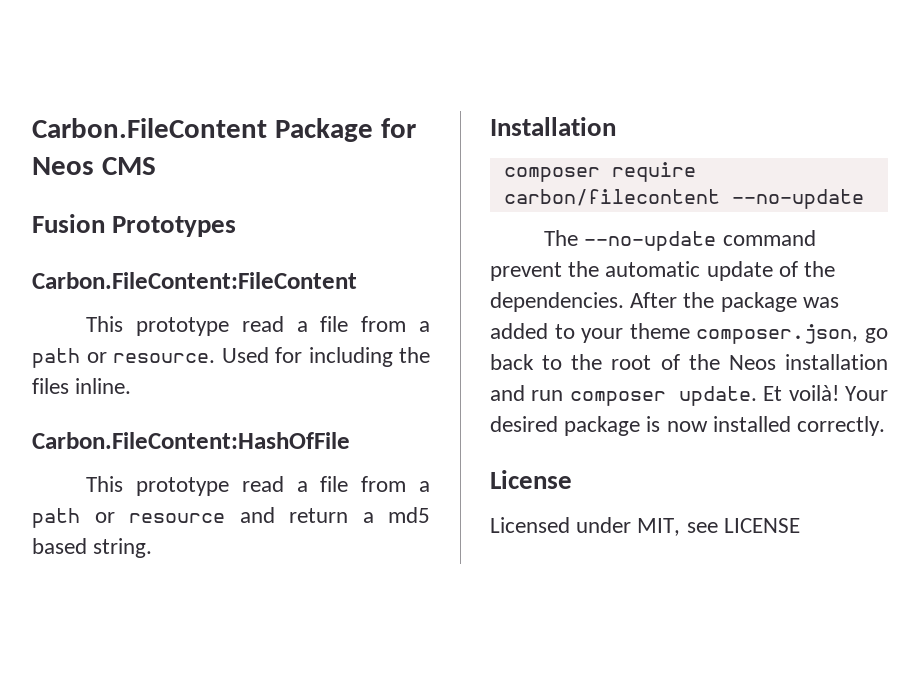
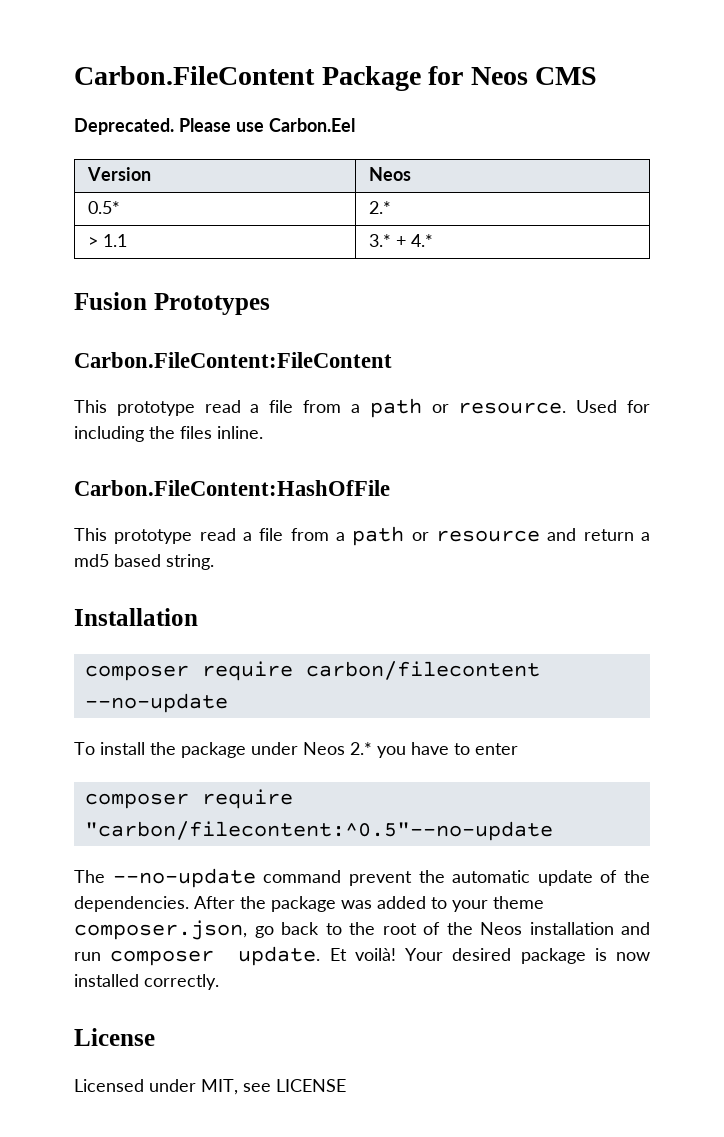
+ Deprecated. Please use Carbon.Eel
+ Version | Neos
+ 0.5* | 2.*
+ > 1.1 | 3.* + 4.*
+ To install the package under Neos 2.* you have to enter
+ composer require "carbon/filecontent:^0.5"--no-update

